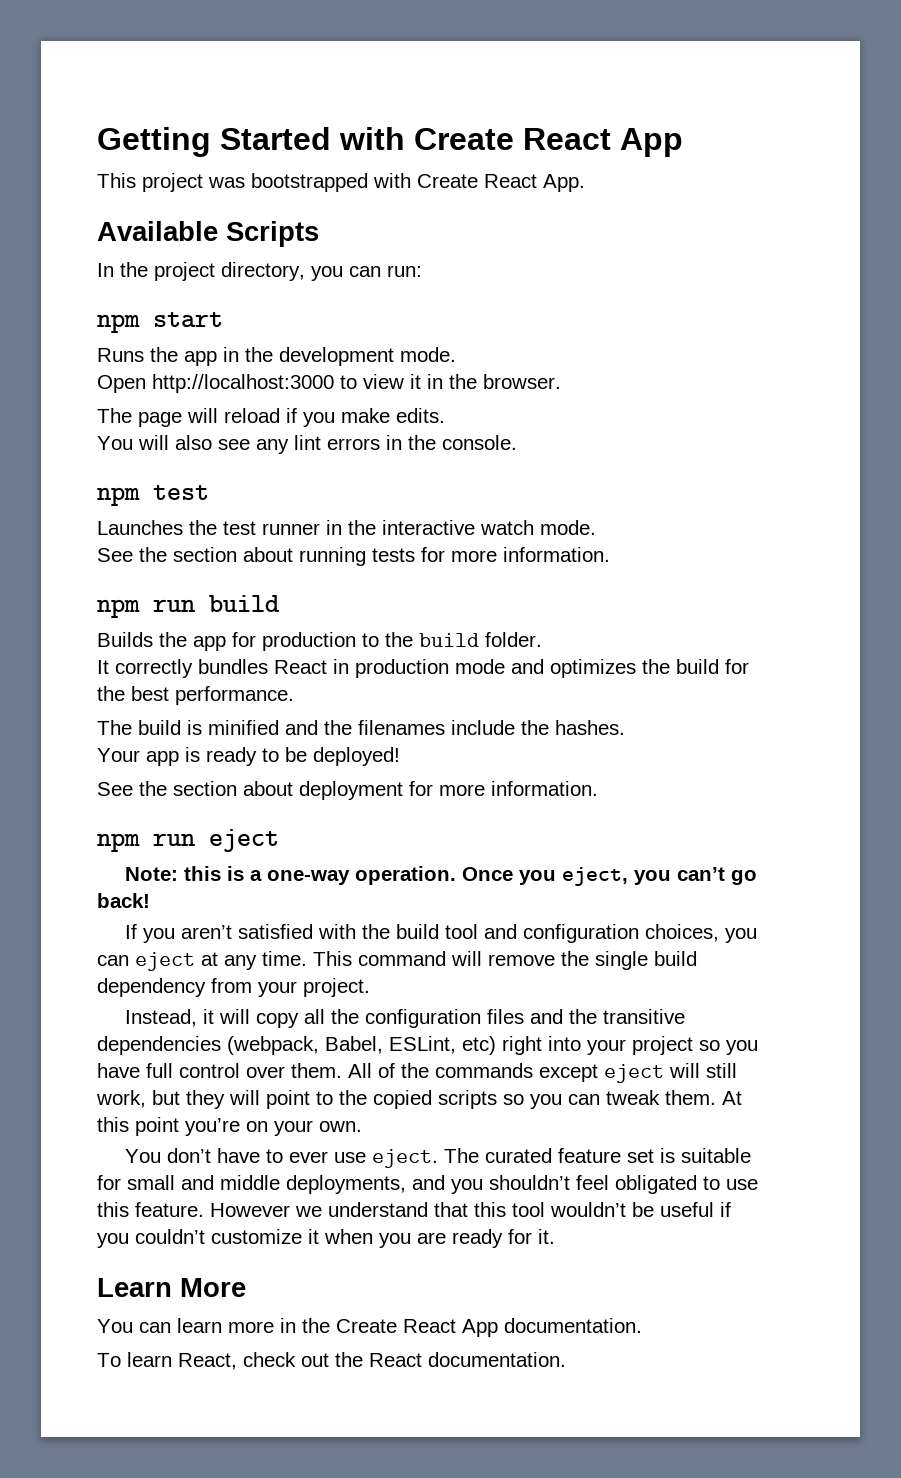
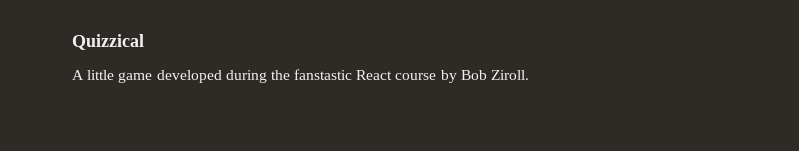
- Getting Started with Create React App
- This project was bootstrapped with Create React App.
- Available Scripts
- In the project directory, you can run:
- npm start
- Runs the app in the development mode.
- Open http://localhost:3000 to view it in the browser.
- The page will reload if you make edits.
- You will also see any lint errors in the console.
- npm test
- Launches the test runner in the interactive watch mode.
- See the section about running tests for more information.
- npm run build
- Builds the app for production to the build folder.
- It correctly bundles React in production mode and optimizes the build for the best performance.
- The build is minified and the filenames include the hashes.
- Your app is ready to be deployed!
- See the section about deployment for more information.
- npm run eject
- Note: this is a one-way operation. Once you eject, you can’t go back!
- If you aren’t satisfied with the build tool and configuration choices, you can eject at any time. This command will remove the single build dependency from your project.
- Instead, it will copy all the configuration files and the transitive dependencies (webpack, Babel, ESLint, etc) right into your project so you have full control over them. All of the commands except eject will still work, but they will point to the copied scripts so you can tweak them. At this point you’re on your own.
- You don’t have to ever use eject. The curated feature set is suitable for small and middle deployments, and you shouldn’t feel obligated to use this feature. However we understand that this tool wouldn’t be useful if you couldn’t customize it when you are ready for it.
- Learn More
- You can learn more in the Create React App documentation.
- To learn React, check out the React documentation.
+ Quizzical
+ A little game developed during the fanstastic React course by Bob Ziroll.

